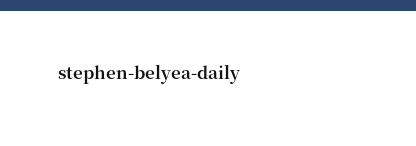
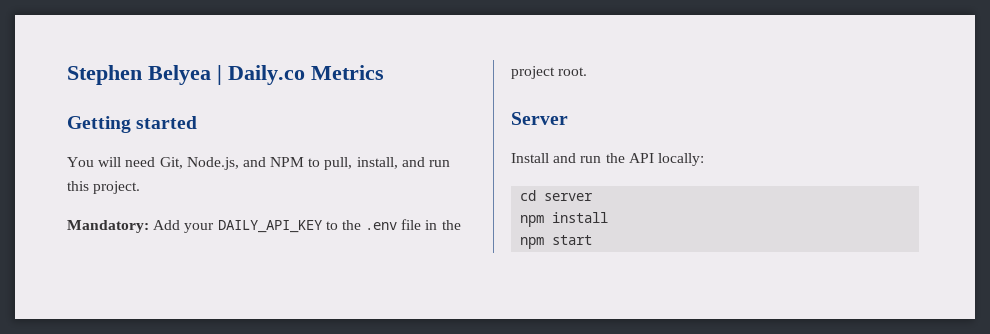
- stephen-belyea-daily
+ Stephen Belyea | Daily.co Metrics
+ Getting started
+ You will need Git, Node.js, and NPM to pull, install, and run this project.
+ Mandatory: Add your DAILY_API_KEY to the .env file in the project root.
+ Server
+ Install and run the API locally:
+ cd server
+ npm install
+ npm start

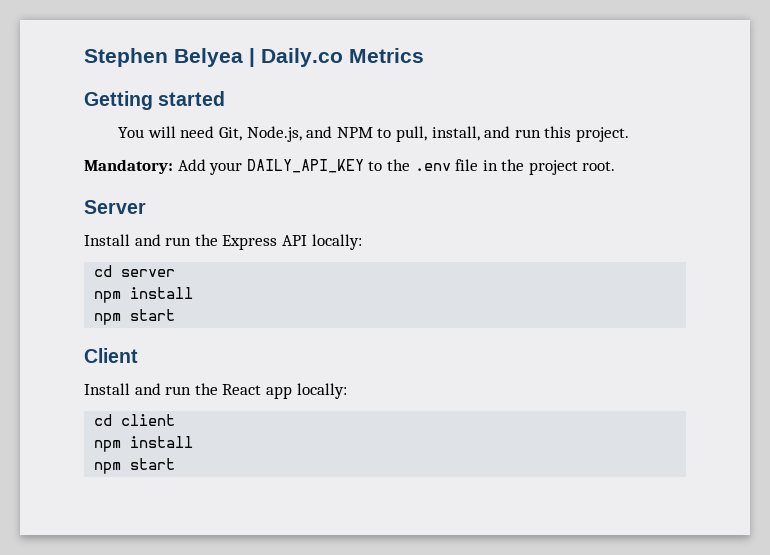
- Install and run the API locally:
+ Install and run the Express API locally:
+ Client
+ Install and run the React app locally:
+ cd client
+ npm install
+ npm start

